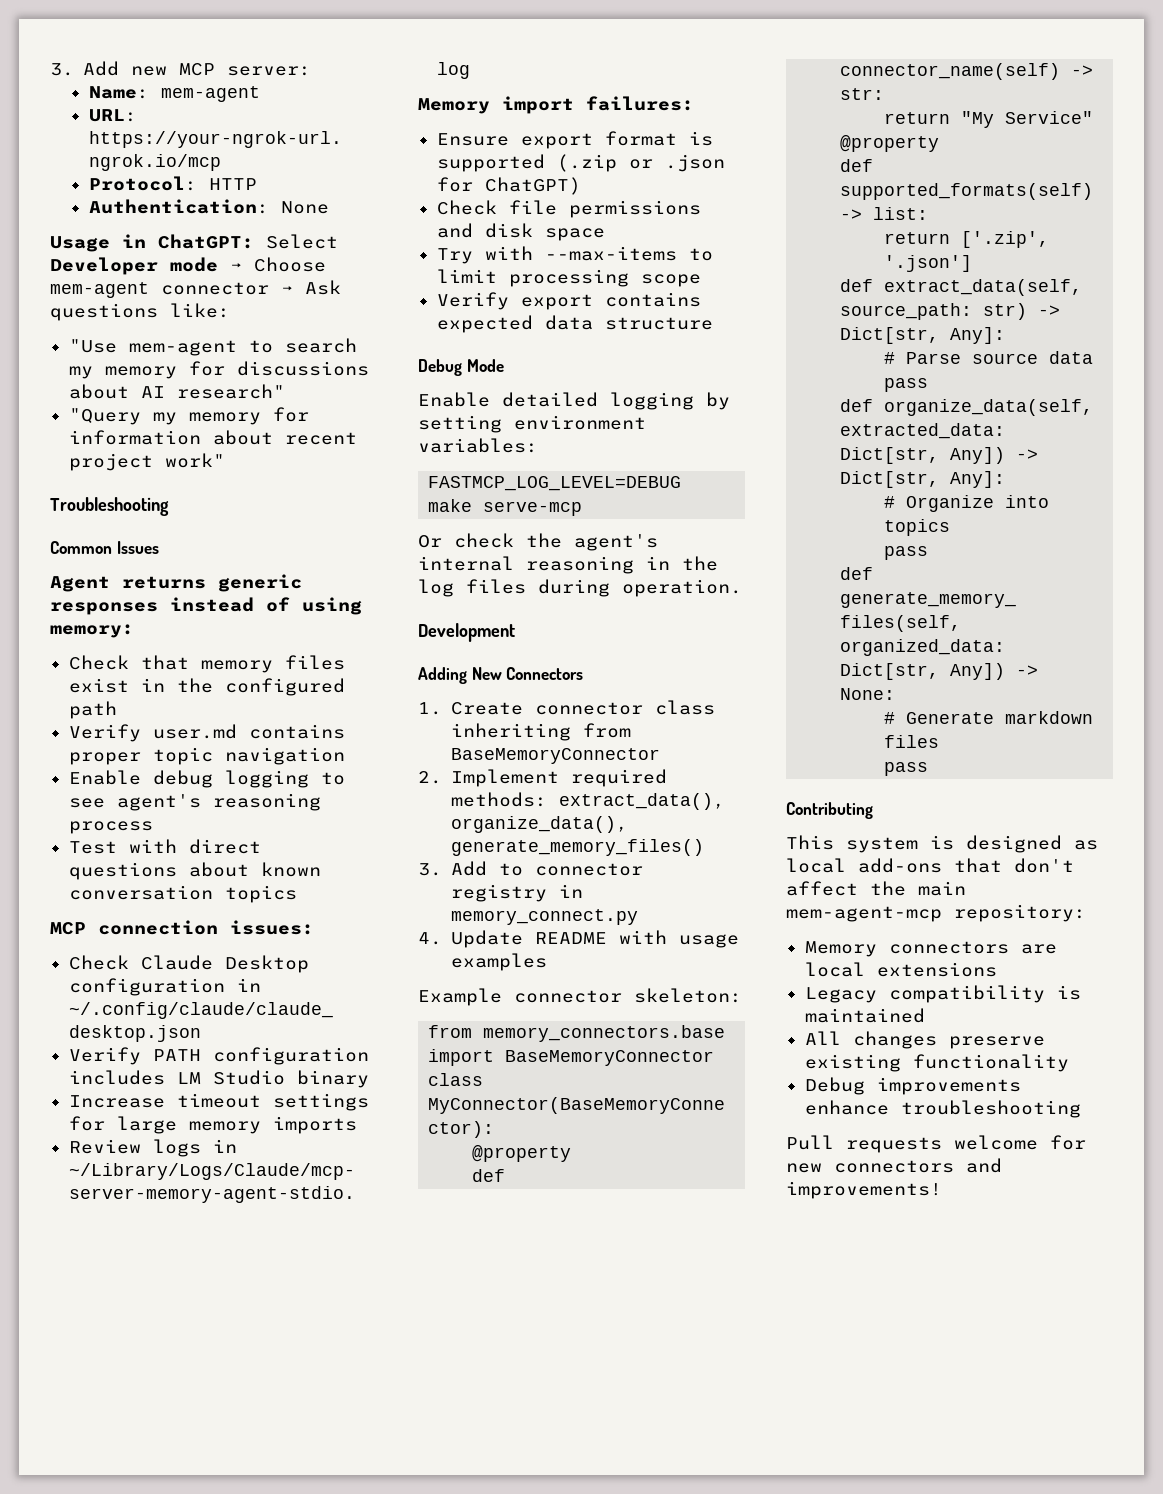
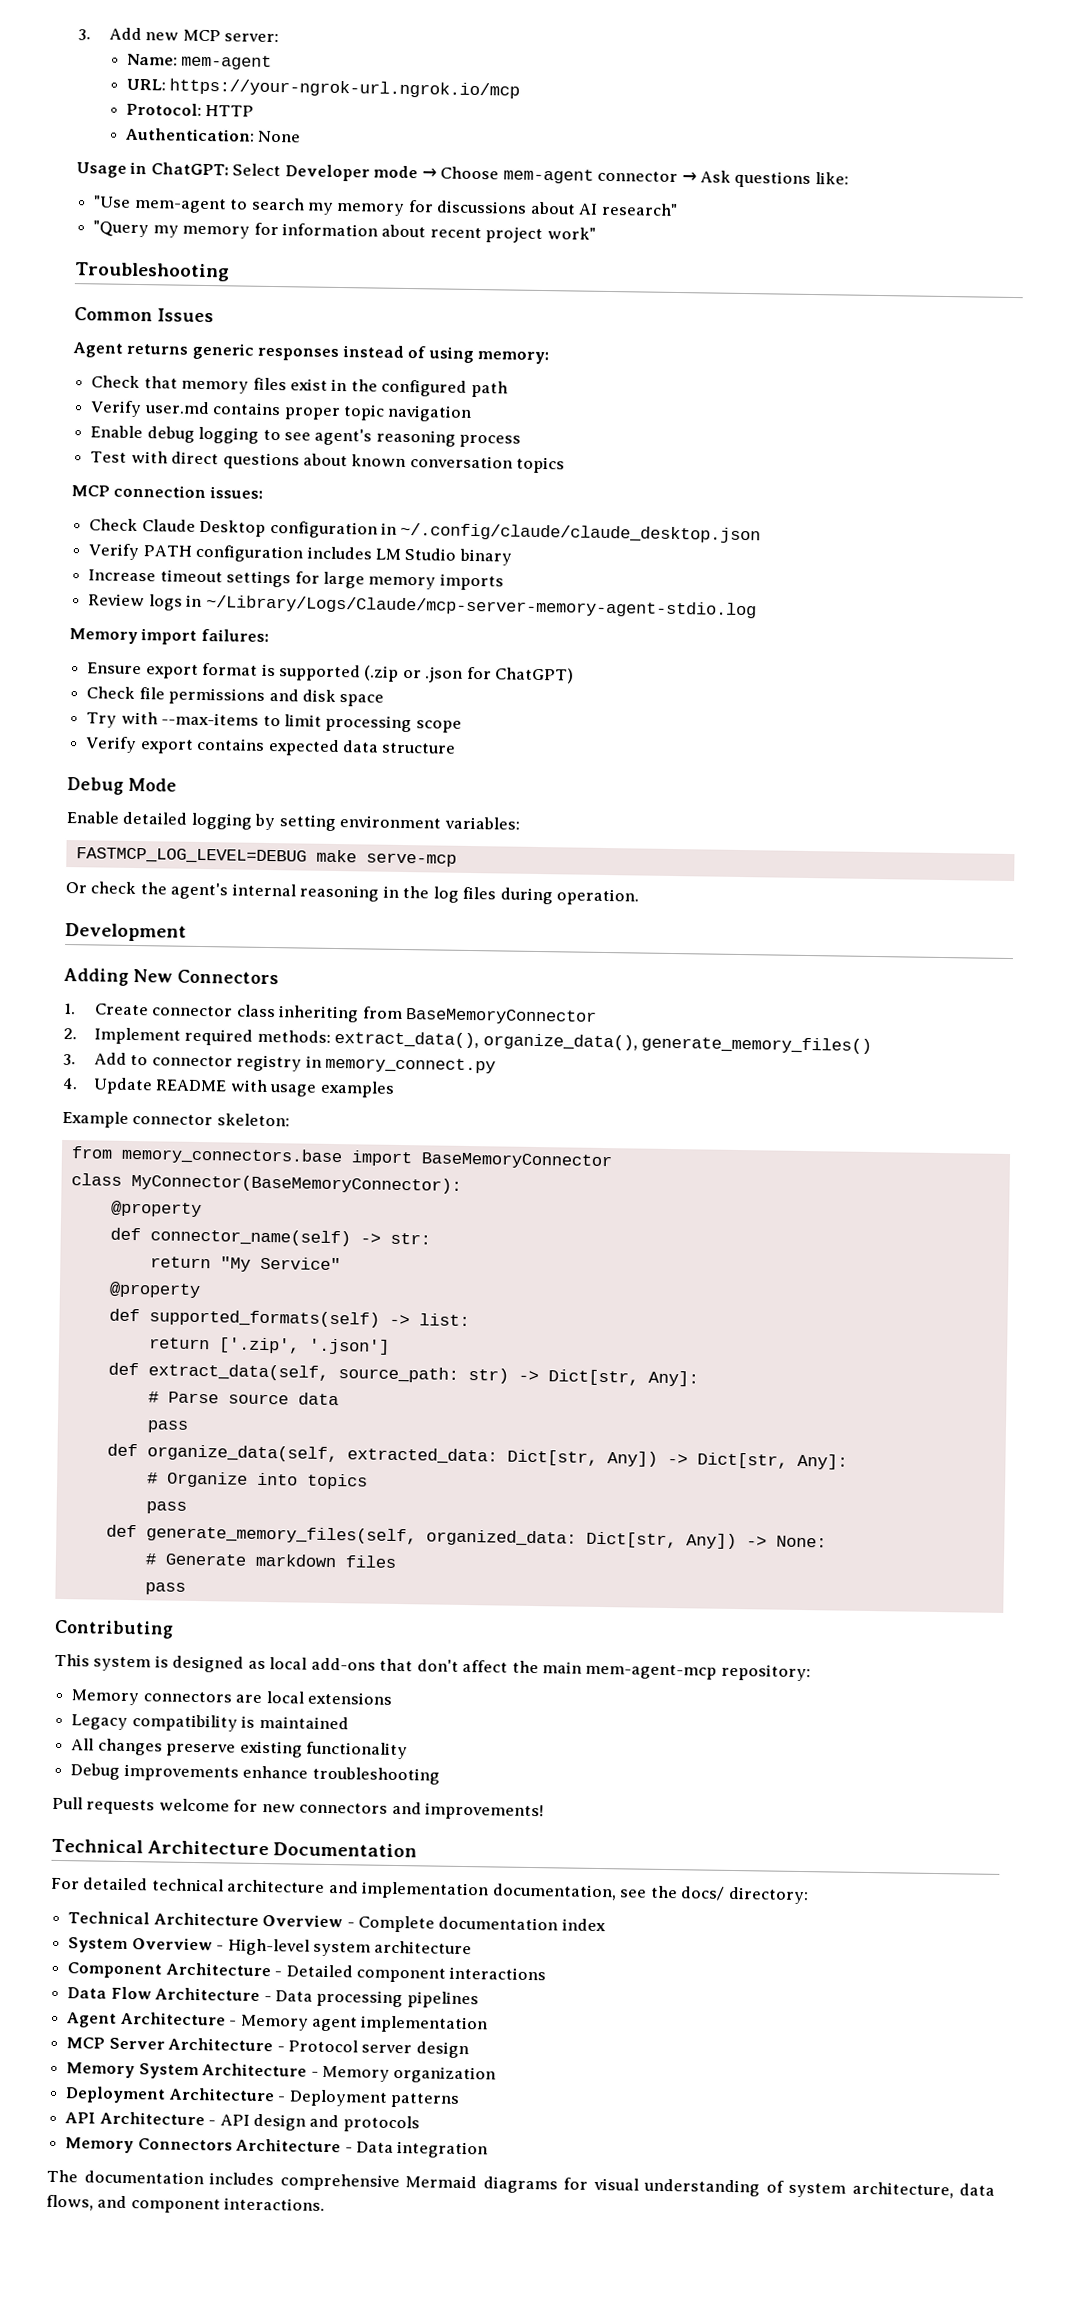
+ Technical Architecture Documentation
+ For detailed technical architecture and implementation documentation, see the docs/ directory:
+ Technical Architecture Overview - Complete documentation index
+ System Overview - High-level system architecture
+ Component Architecture - Detailed component interactions
+ Data Flow Architecture - Data processing pipelines
+ Agent Architecture - Memory agent implementation
+ MCP Server Architecture - Protocol server design
+ Memory System Architecture - Memory organization
+ Deployment Architecture - Deployment patterns
+ API Architecture - API design and protocols
+ Memory Connectors Architecture - Data integration
+ The documentation includes comprehensive Mermaid diagrams for visual understanding of system architecture, data flows, and component interactions.

